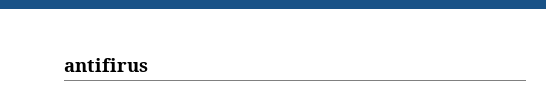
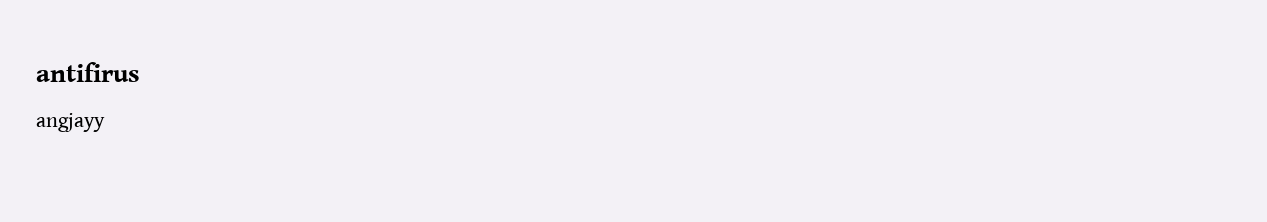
+ angjayy

